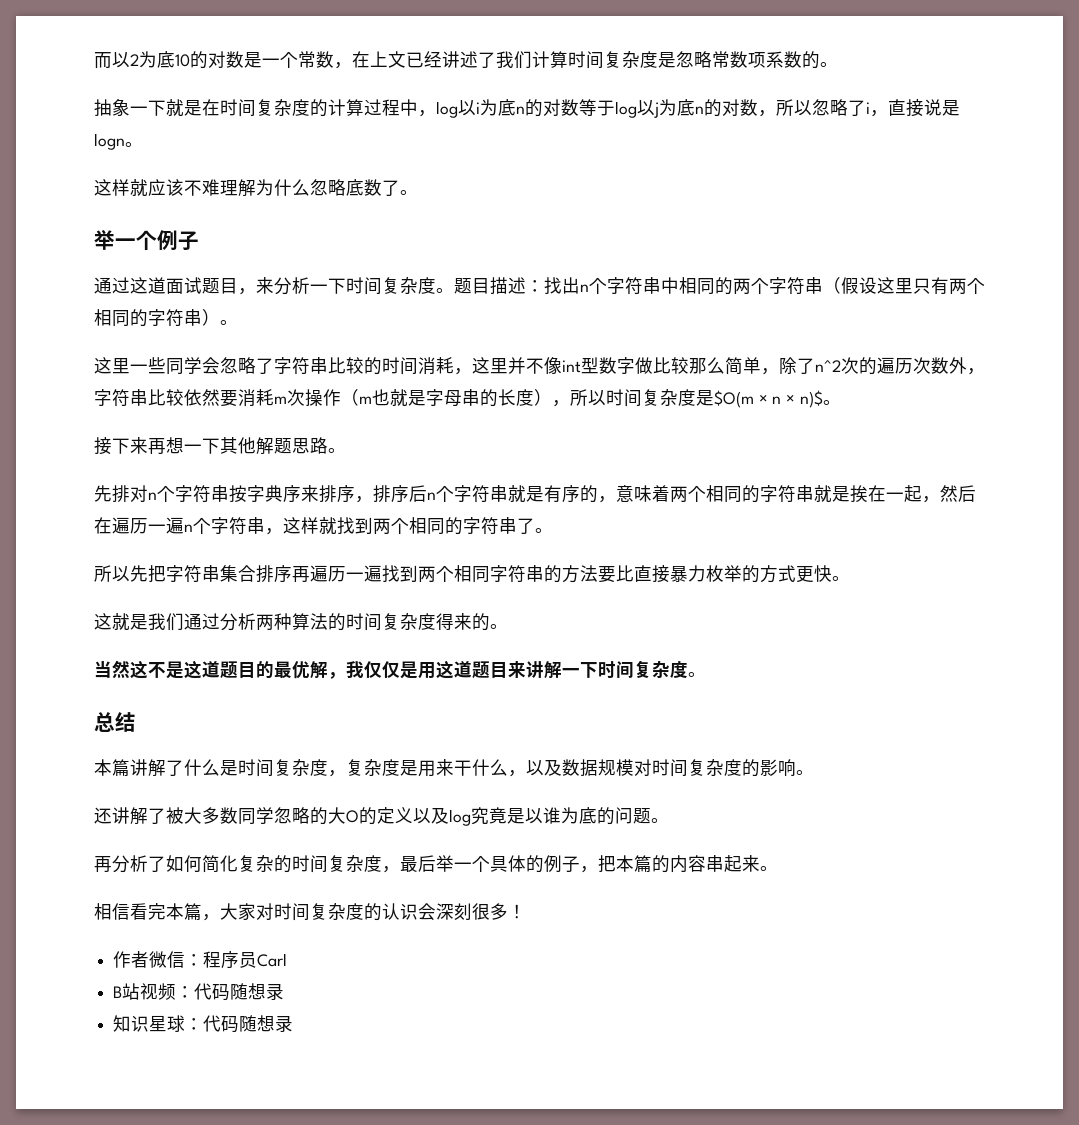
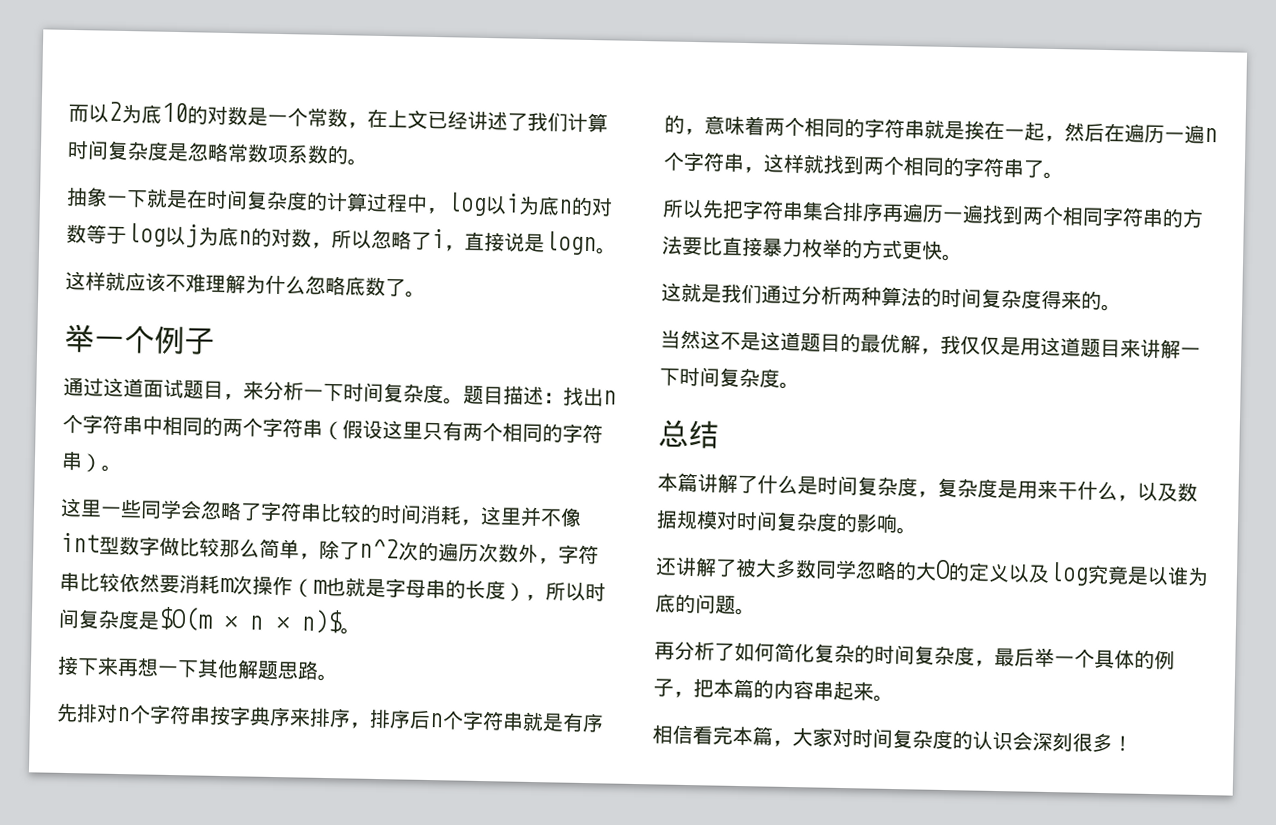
- 作者微信：程序员Carl
- B站视频：代码随想录
- 知识星球：代码随想录

